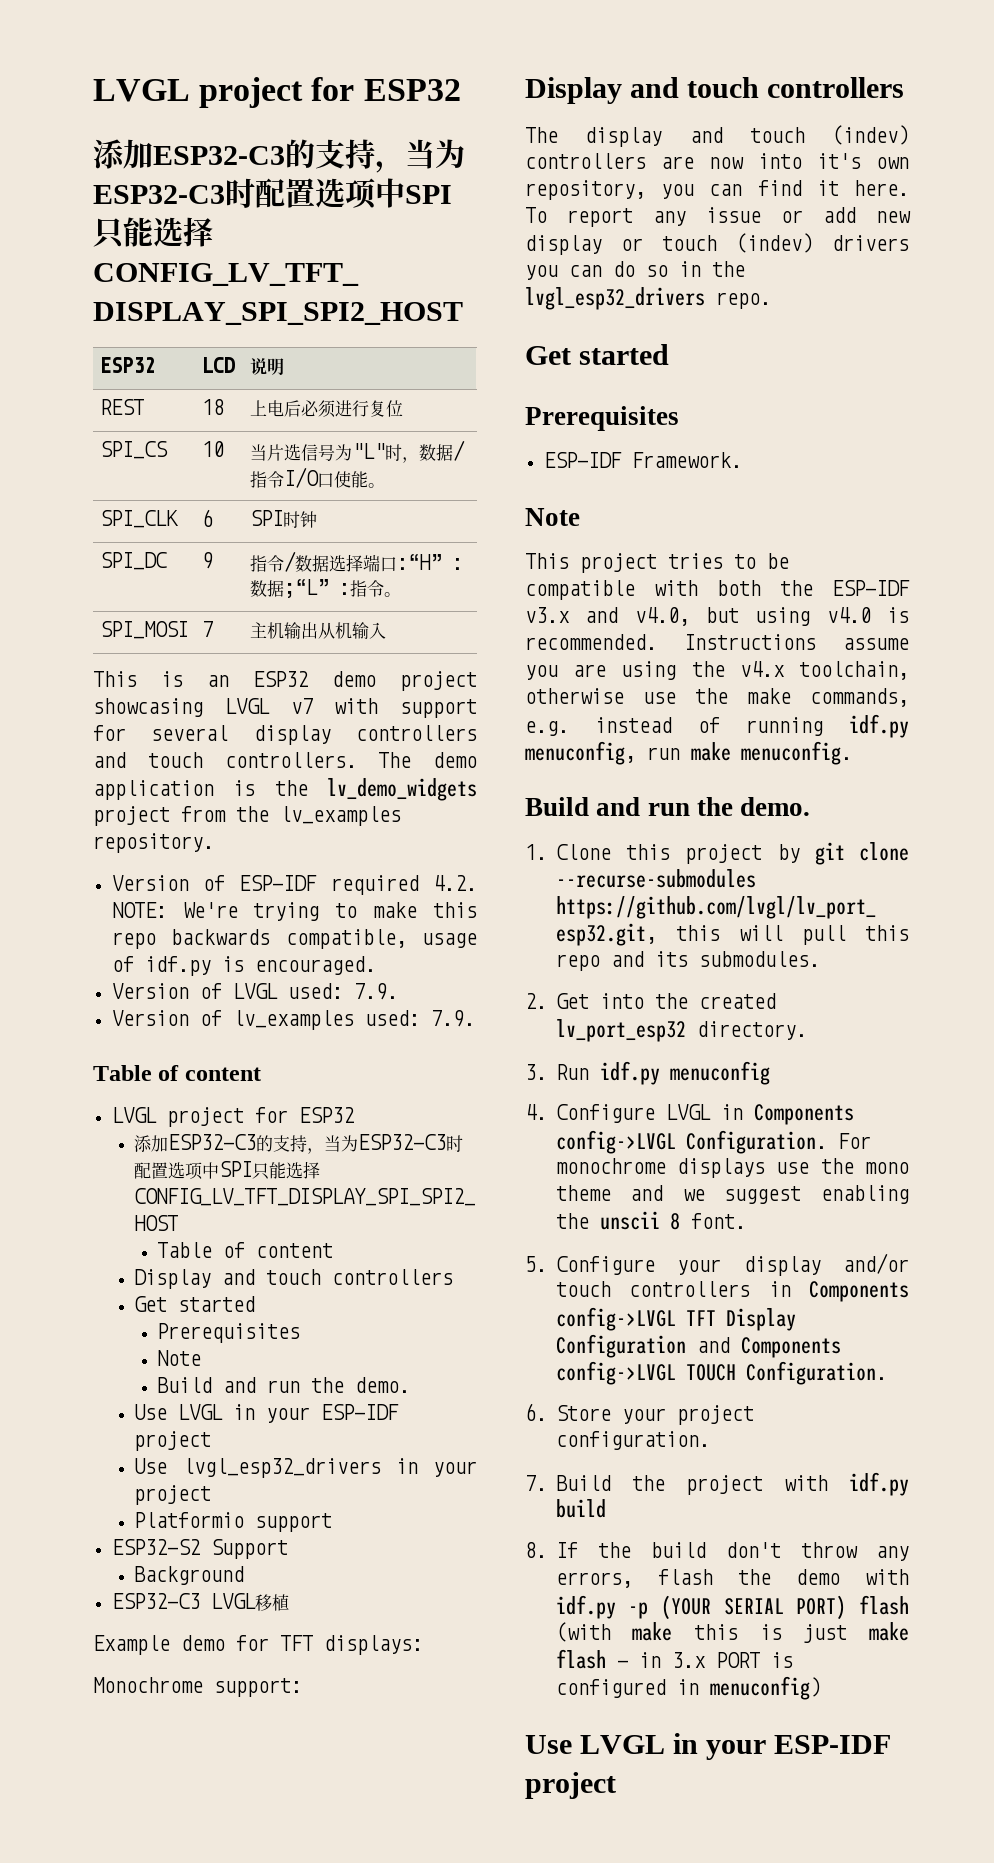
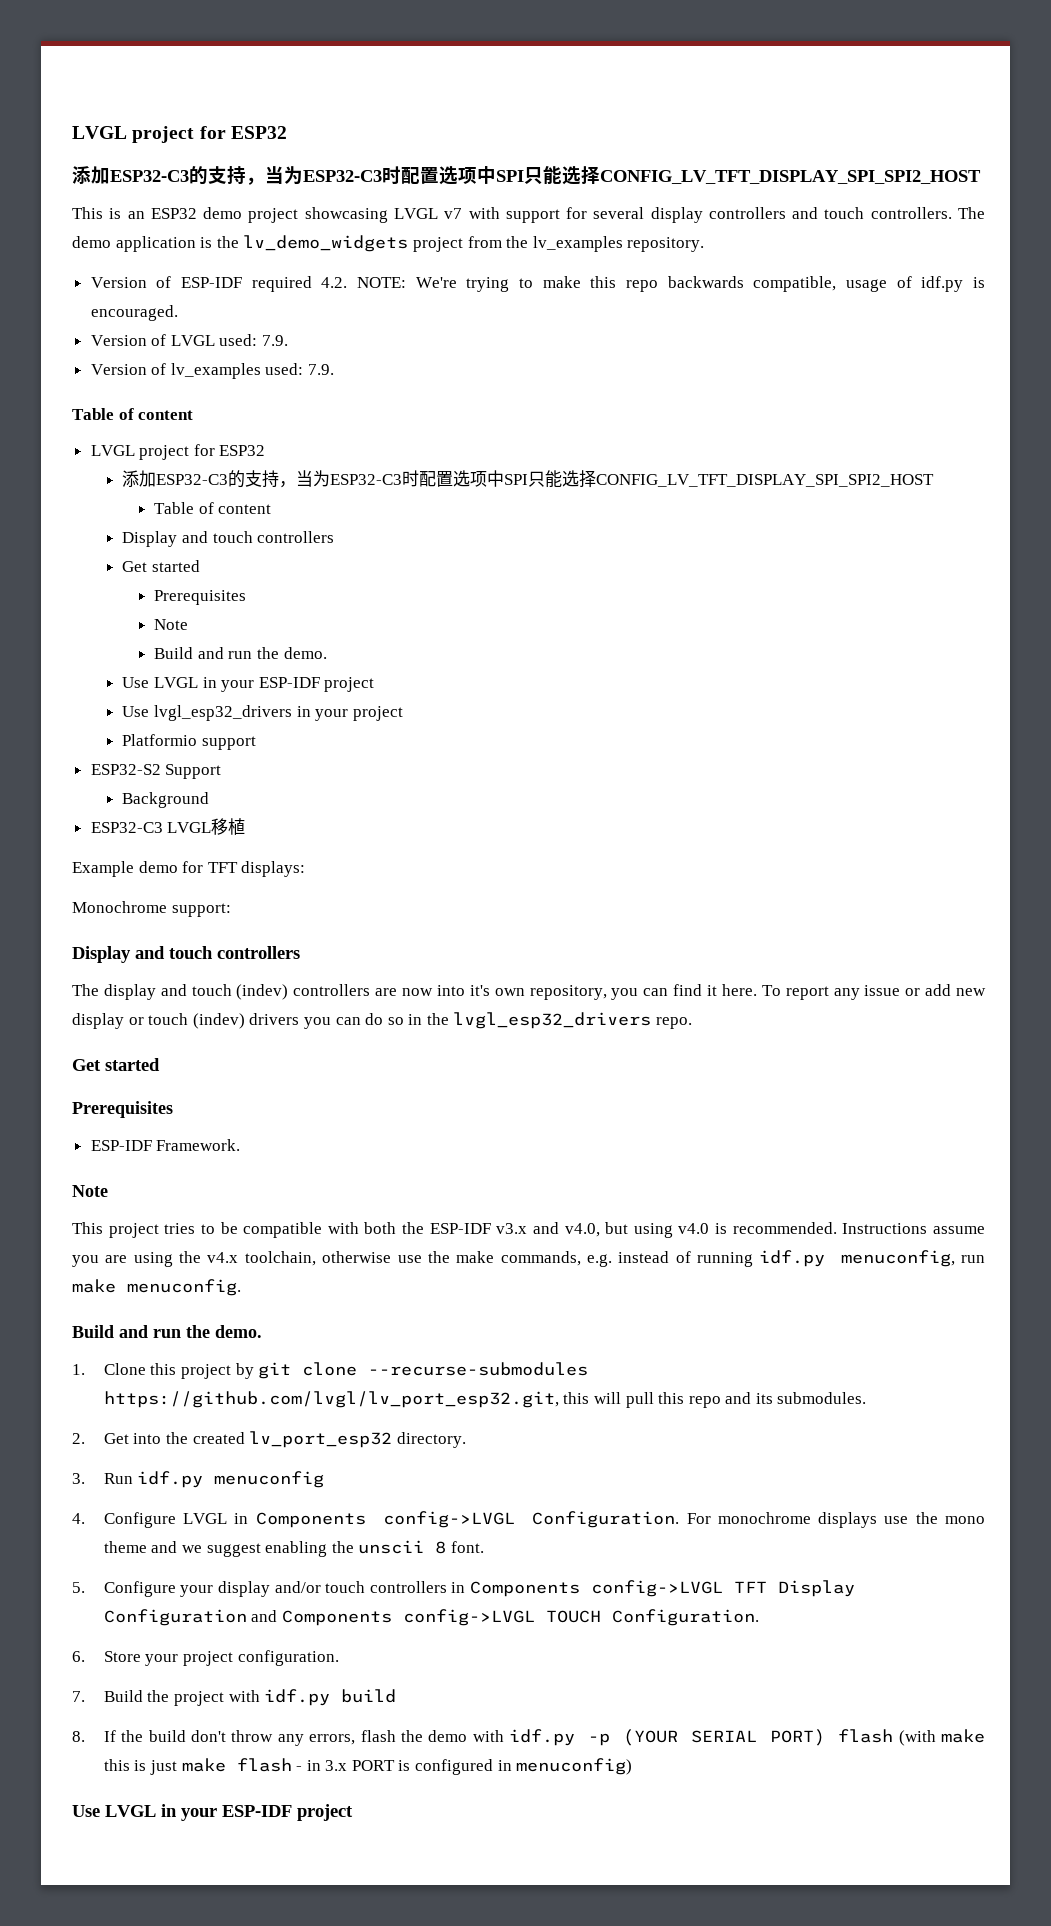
- ESP32 | LCD | 说明
- REST | 18 | 上电后必须进行复位
- SPI_CS | 10 | 当片选信号为"L"时，数据/指令I/O口使能。
- SPI_CLK | 6 | SPI时钟
- SPI_DC | 9 | 指令/数据选择端口:“H” :数据;“L” :指令。
- SPI_MOSI | 7 | 主机输出从机输入

